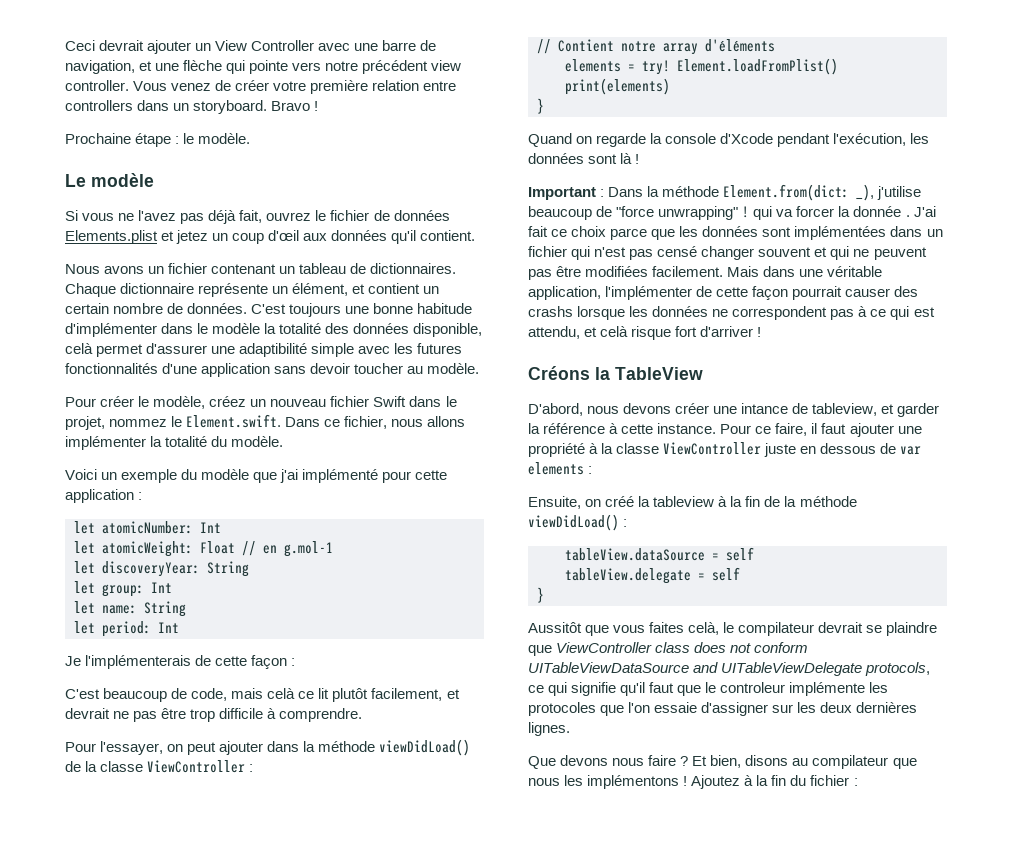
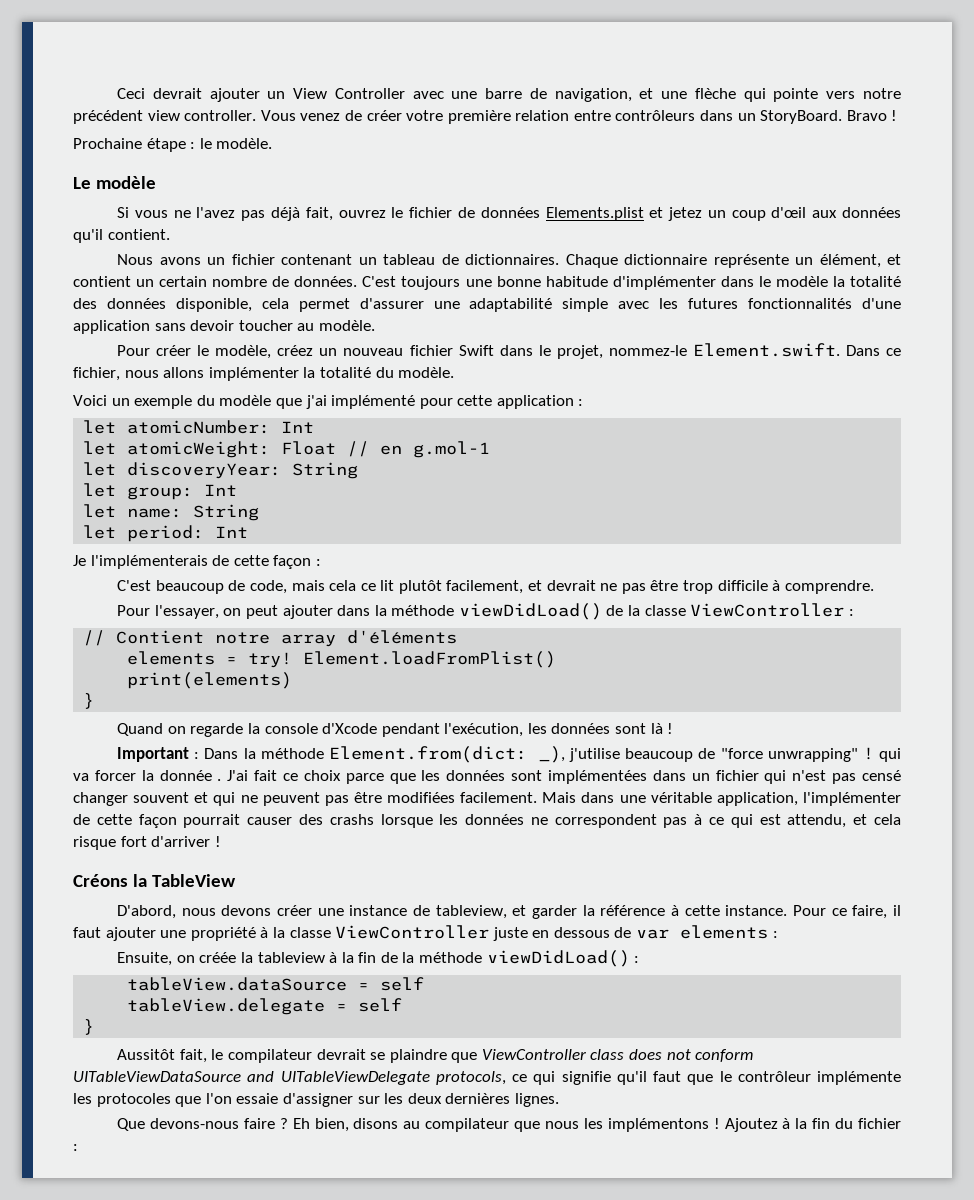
- Vous venez de créer votre première relation entre controllers dans un storyboard.
+ Vous venez de créer votre première relation entre contrôleurs dans un StoryBoard.
- C'est toujours une bonne habitude d'implémenter dans le modèle la totalité des données disponible, celà permet d'assurer une adaptibilité simple avec les futures fonctionnalités d'une application sans devoir toucher au modèle.
+ C'est toujours une bonne habitude d'implémenter dans le modèle la totalité des données disponible, cela permet d'assurer une adaptabilité simple avec les futures fonctionnalités d'une application sans devoir toucher au modèle.
- Pour créer le modèle, créez un nouveau fichier Swift dans le projet, nommez le Element.swift. Dans ce fichier, nous allons implémenter la totalité du modèle.
+ Pour créer le modèle, créez un nouveau fichier Swift dans le projet, nommez-le Element.swift. Dans ce fichier, nous allons implémenter la totalité du modèle.
- C'est beaucoup de code, mais celà ce lit plutôt facilement, et devrait ne pas être trop difficile à comprendre.
+ C'est beaucoup de code, mais cela ce lit plutôt facilement, et devrait ne pas être trop difficile à comprendre.
- Mais dans une véritable application, l'implémenter de cette façon pourrait causer des crashs lorsque les données ne correspondent pas à ce qui est attendu, et celà risque fort d'arriver !
+ Mais dans une véritable application, l'implémenter de cette façon pourrait causer des crashs lorsque les données ne correspondent pas à ce qui est attendu, et cela risque fort d'arriver !
- D'abord, nous devons créer une intance de tableview, et garder la référence à cette instance.
+ D'abord, nous devons créer une instance de tableview, et garder la référence à cette instance.
- Ensuite, on créé la tableview à la fin de la méthode viewDidLoad() :
+ Ensuite, on créée la tableview à la fin de la méthode viewDidLoad() :
- Aussitôt que vous faites celà, le compilateur devrait se plaindre que ViewController class does not conform UITableViewDataSource and UITableViewDelegate protocols, ce qui signifie qu'il faut que le controleur implémente les protocoles que l'on essaie d'assigner sur les deux dernières lignes.
+ Aussitôt fait, le compilateur devrait se plaindre que ViewController class does not conform UITableViewDataSource and UITableViewDelegate protocols, ce qui signifie qu'il faut que le contrôleur implémente les protocoles que l'on essaie d'assigner sur les deux dernières lignes.
- Que devons nous faire ?
+ Que devons-nous faire ?
- Et bien, disons au compilateur que nous les implémentons !
+ Eh bien, disons au compilateur que nous les implémentons !

